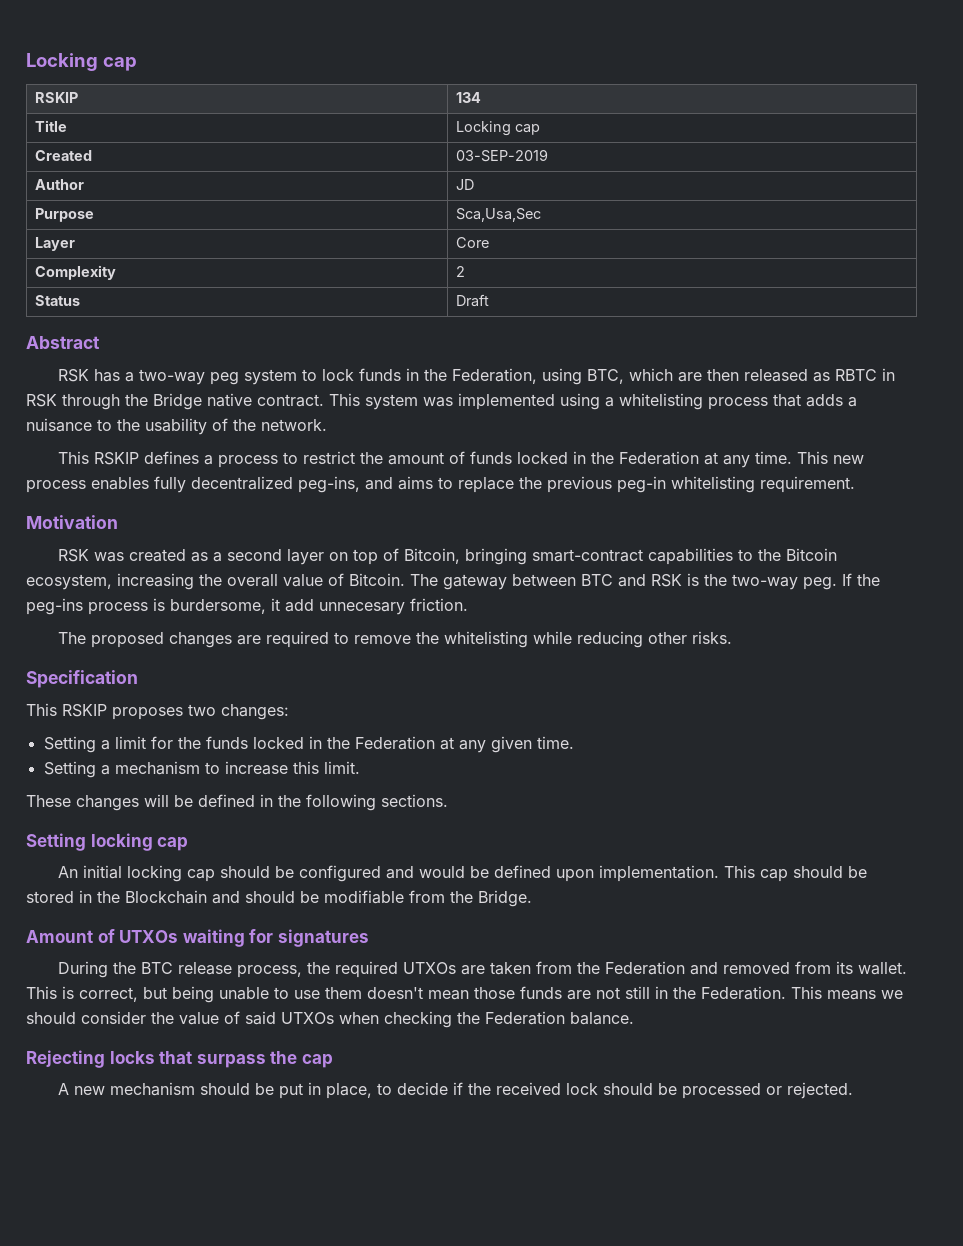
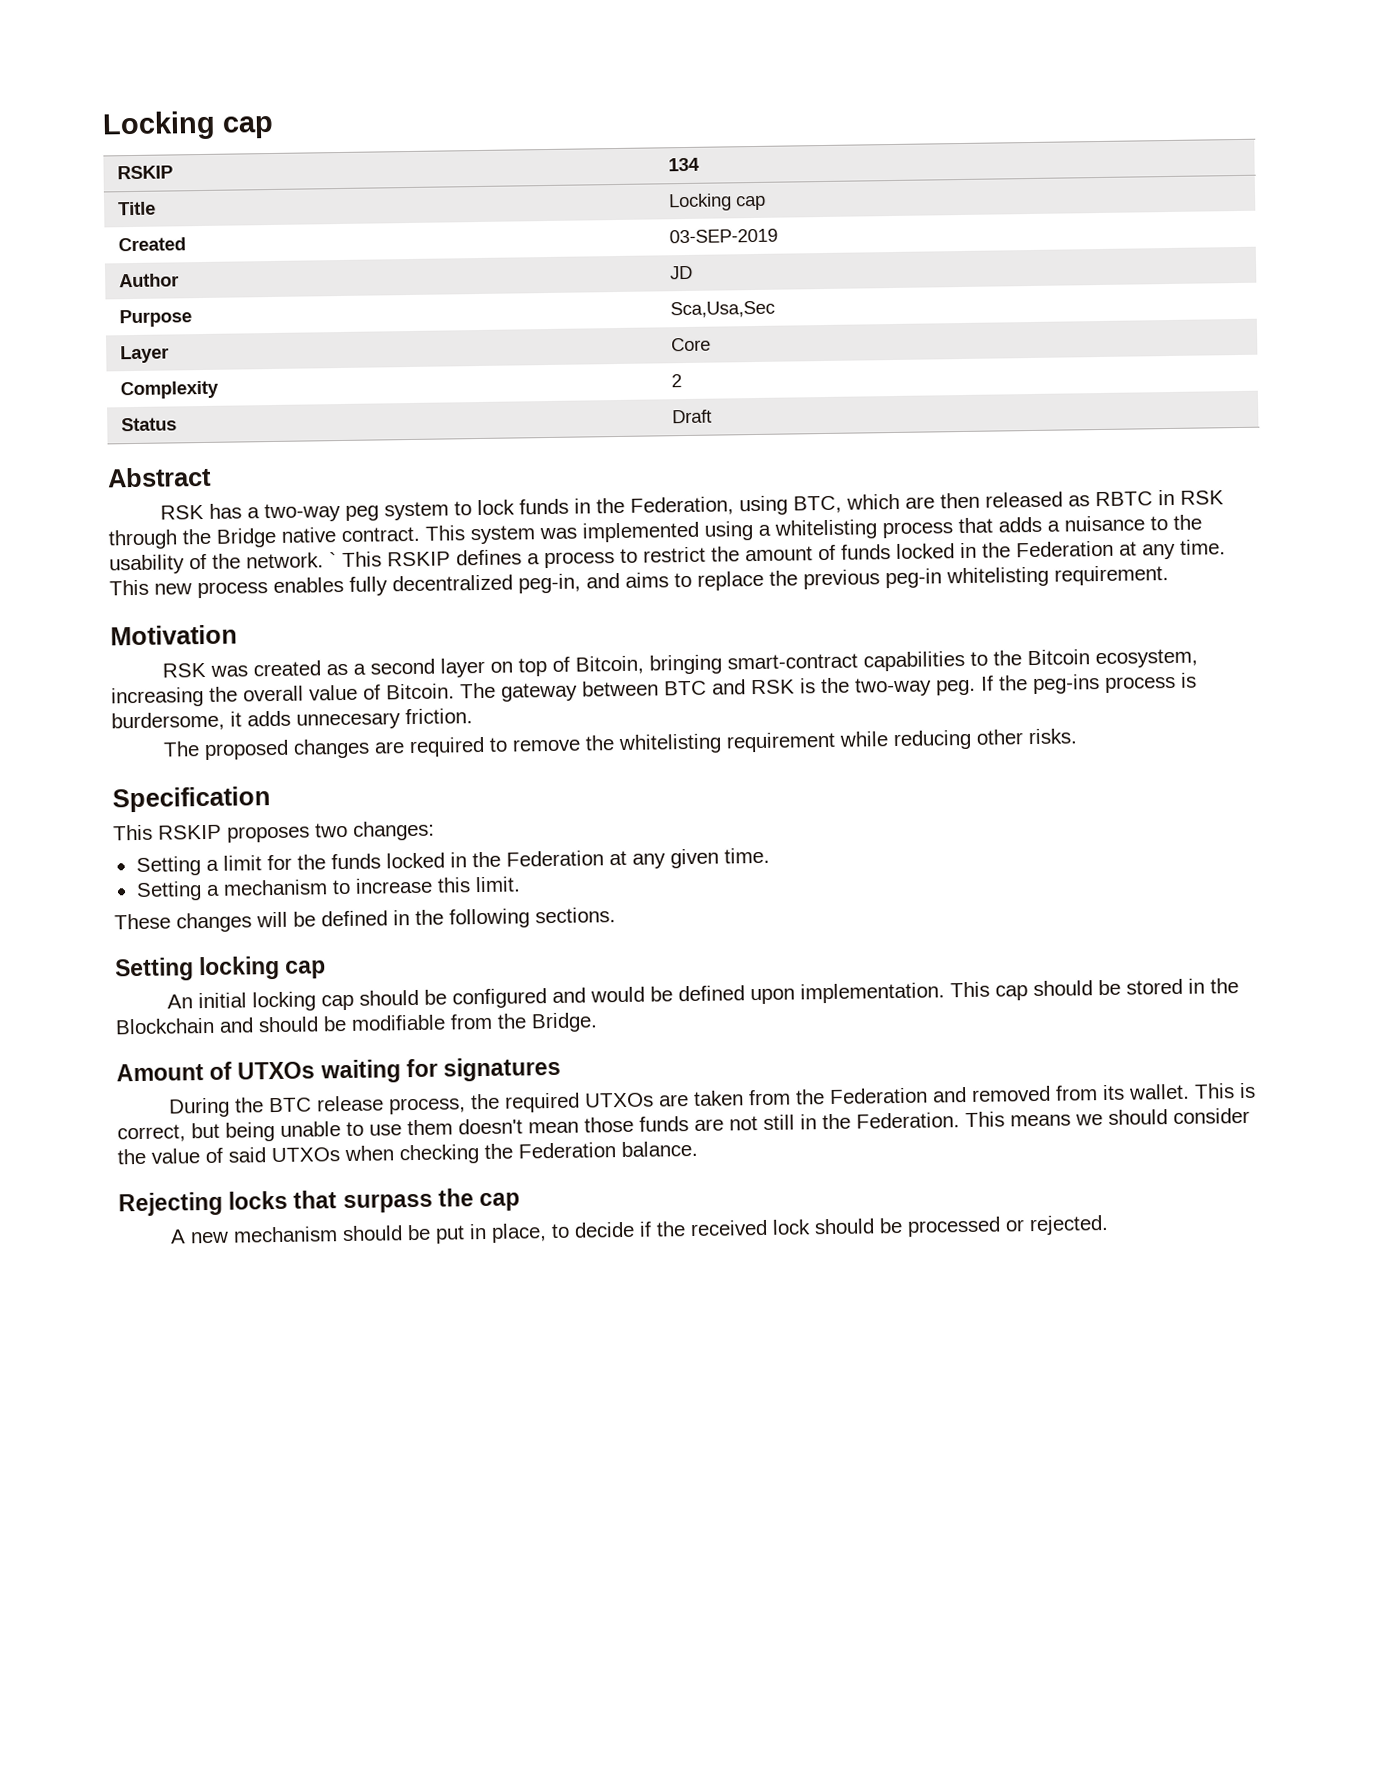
- This system was implemented using a whitelisting process that adds a nuisance to the usability of the network.
- This RSKIP defines a process to restrict the amount of funds locked in the Federation at any time.
+ This system was implemented using a whitelisting process that adds a nuisance to the usability of the network. ` This RSKIP defines a process to restrict the amount of funds locked in the Federation at any time.
- This new process enables fully decentralized peg-ins, and aims to replace the previous peg-in whitelisting requirement.
+ This new process enables fully decentralized peg-in, and aims to replace the previous peg-in whitelisting requirement.
- If the peg-ins process is burdersome, it add unnecesary friction.
+ If the peg-ins process is burdersome, it adds unnecesary friction.
- The proposed changes are required to remove the whitelisting while reducing other risks.
+ The proposed changes are required to remove the whitelisting requirement while reducing other risks.

